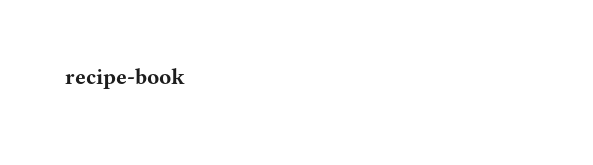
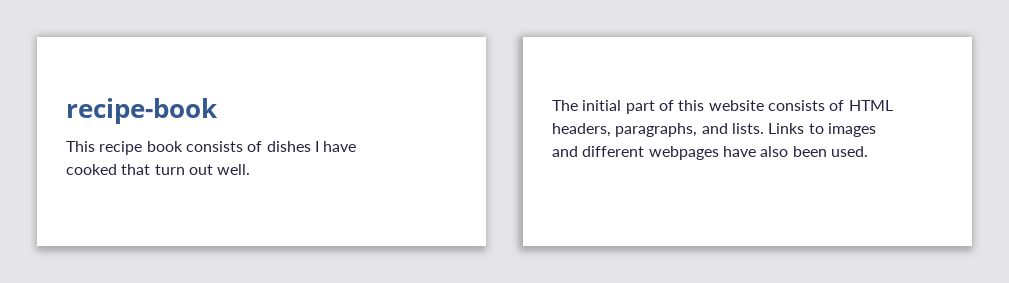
+ This recipe book consists of dishes I have cooked that turn out well.
+ The initial part of this website consists of HTML headers, paragraphs, and lists. Links to images and different webpages have also been used.

